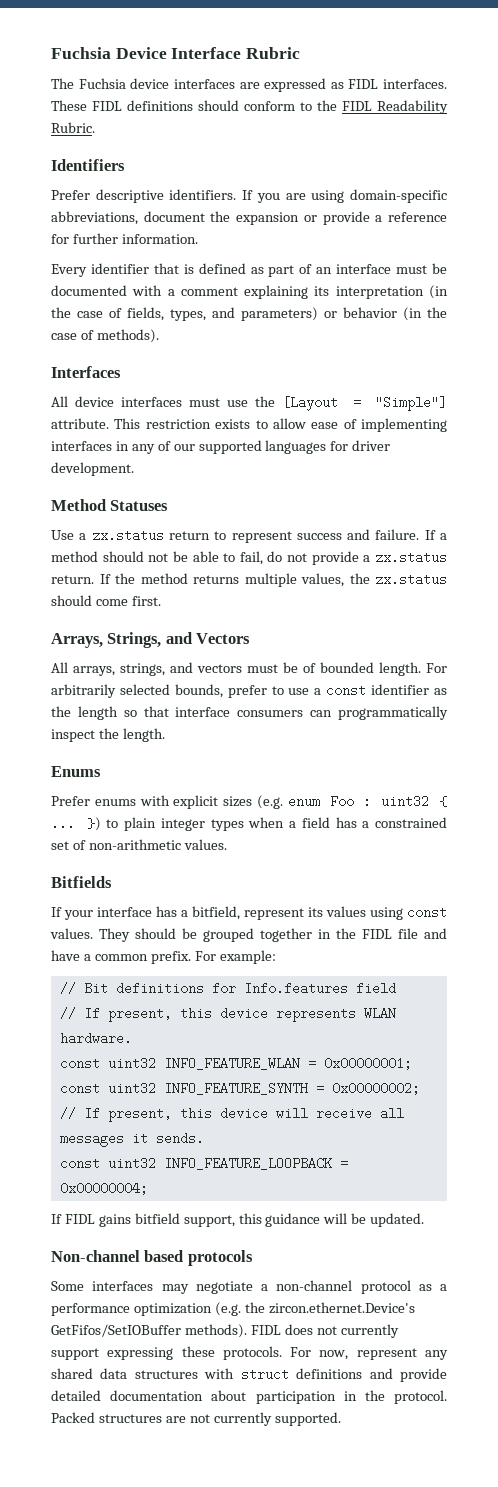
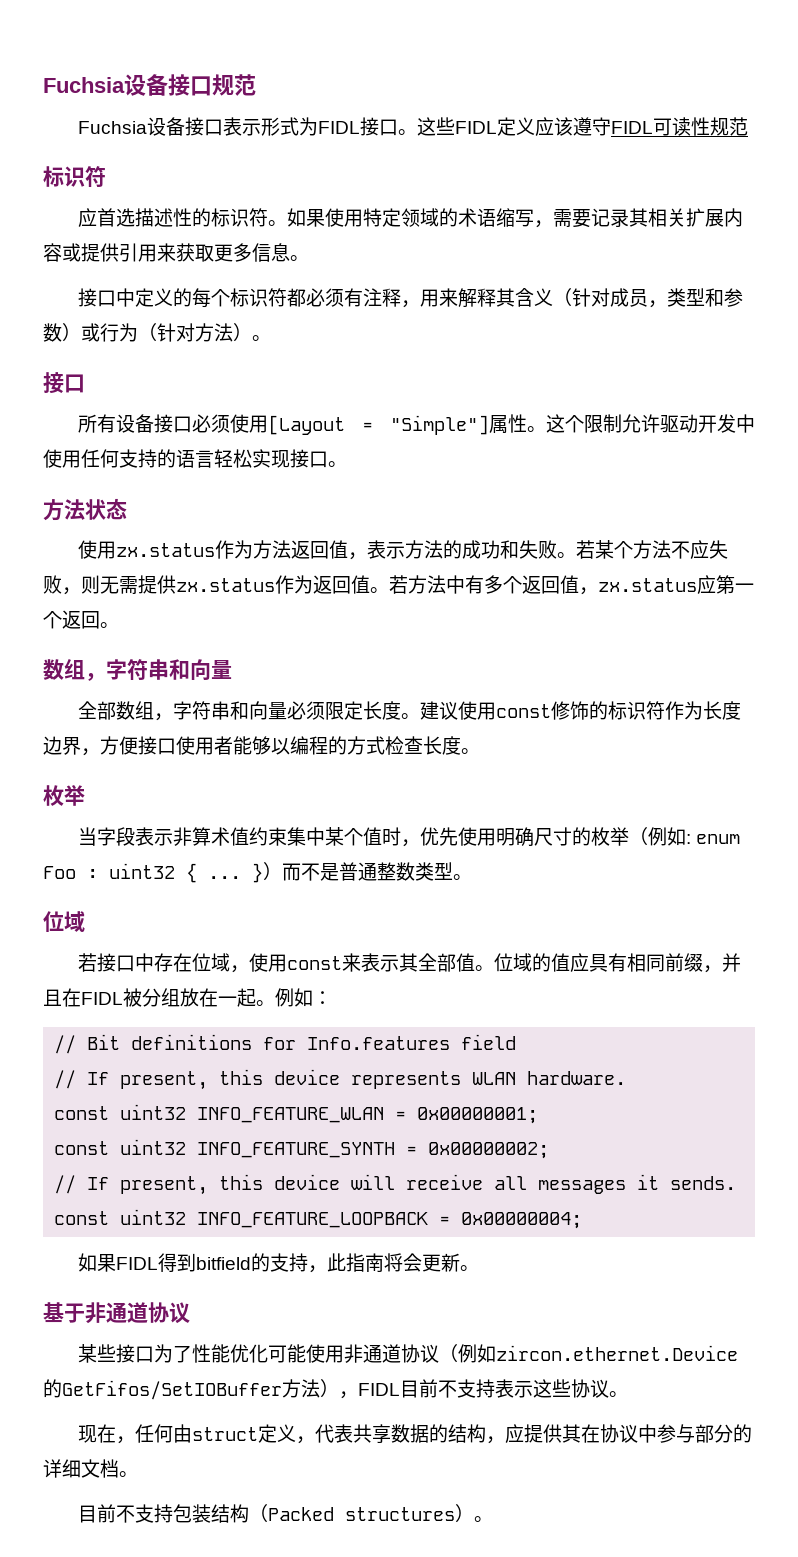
- Fuchsia Device Interface Rubric
- The Fuchsia device interfaces are expressed as FIDL interfaces. These FIDL definitions should conform to the FIDL Readability Rubric.
- Identifiers
- Prefer descriptive identifiers. If you are using domain-specific abbreviations, document the expansion or provide a reference for further information.
- Every identifier that is defined as part of an interface must be documented with a comment explaining its interpretation (in the case of fields, types, and parameters) or behavior (in the case of methods).
- Interfaces
- All device interfaces must use the [Layout = "Simple"] attribute. This restriction exists to allow ease of implementing interfaces in any of our supported languages for driver development.
- Method Statuses
- Use a zx.status return to represent success and failure. If a method should not be able to fail, do not provide a zx.status return. If the method returns multiple values, the zx.status should come first.
- Arrays, Strings, and Vectors
- All arrays, strings, and vectors must be of bounded length. For arbitrarily selected bounds, prefer to use a const identifier as the length so that interface consumers can programmatically inspect the length.
- Enums
- Prefer enums with explicit sizes (e.g. enum Foo : uint32 { ...
+ Fuchsia设备接口规范
+ Fuchsia设备接口表示形式为FIDL接口。这些FIDL定义应该遵守FIDL可读性规范
+ 标识符
+ 应首选描述性的标识符。如果使用特定领域的术语缩写，需要记录其相关扩展内容或提供引用来获取更多信息。
+ 接口中定义的每个标识符都必须有注释，用来解释其含义（针对成员，类型和参数）或行为（针对方法）。
+ 接口
+ 所有设备接口必须使用[Layout = "Simple"]属性。这个限制允许驱动开发中使用任何支持的语言轻松实现接口。
+ 方法状态
+ 使用zx.status作为方法返回值，表示方法的成功和失败。若某个方法不应失败，则无需提供zx.status作为返回值。若方法中有多个返回值，zx.status应第一个返回。
+ 数组，字符串和向量
+ 全部数组，字符串和向量必须限定长度。建议使用const修饰的标识符作为长度边界，方便接口使用者能够以编程的方式检查长度。
+ 枚举
+ 当字段表示非算术值约束集中某个值时，优先使用明确尺寸的枚举（例如: enum Foo : uint32 { ...
- }) to plain integer types when a field has a constrained set of non-arithmetic values.
- Bitfields
- If your interface has a bitfield, represent its values using const values. They should be grouped together in the FIDL file and have a common prefix. For example:
+ }）而不是普通整数类型。
+ 位域
+ 若接口中存在位域，使用const来表示其全部值。位域的值应具有相同前缀，并且在FIDL被分组放在一起。例如：
- If FIDL gains bitfield support, this guidance will be updated.
- Non-channel based protocols
- Some interfaces may negotiate a non-channel protocol as a performance optimization (e.g. the zircon.ethernet.Device's GetFifos/SetIOBuffer methods). FIDL does not currently support expressing these protocols. For now, represent any shared data structures with struct definitions and provide detailed documentation about participation in the protocol. Packed structures are not currently supported.
+ 如果FIDL得到bitfield的支持，此指南将会更新。
+ 基于非通道协议
+ 某些接口为了性能优化可能使用非通道协议（例如zircon.ethernet.Device的GetFifos/SetIOBuffer方法），FIDL目前不支持表示这些协议。
+ 现在，任何由struct定义，代表共享数据的结构，应提供其在协议中参与部分的详细文档。
+ 目前不支持包装结构（Packed structures）。

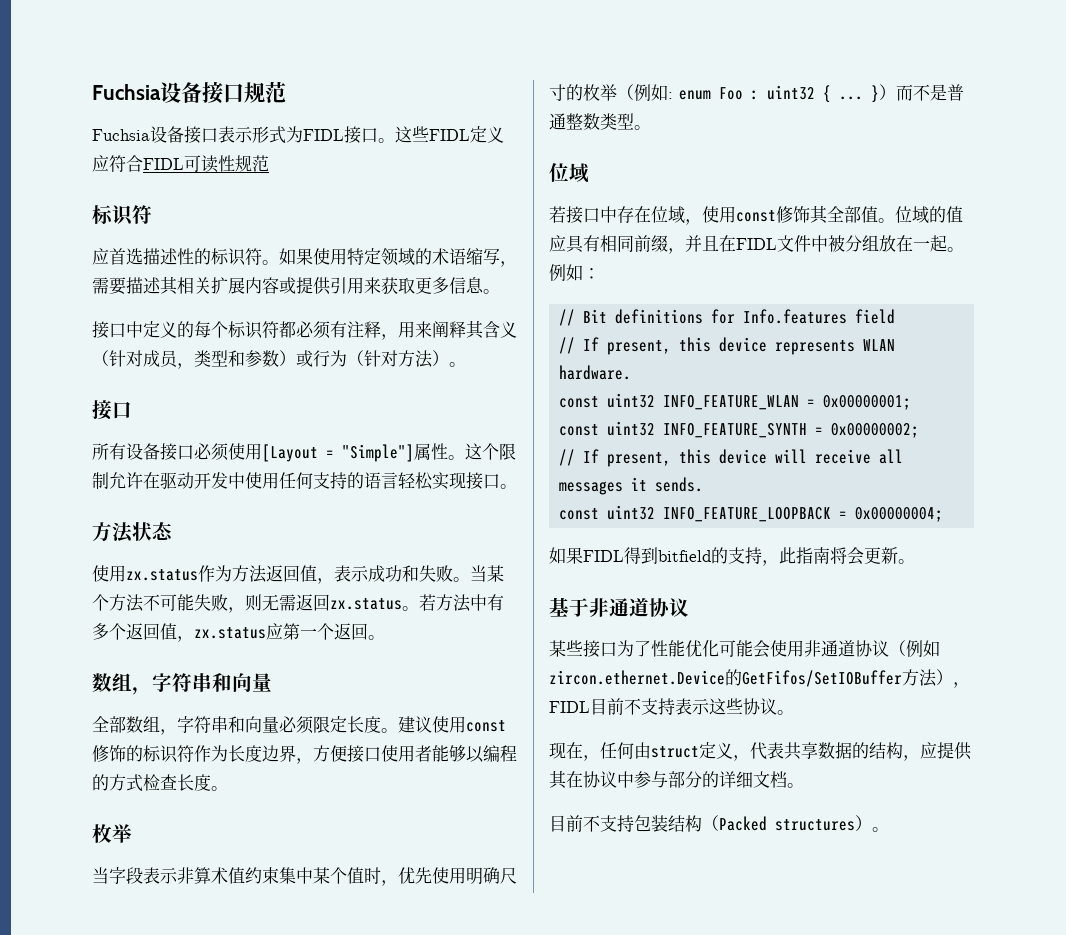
- 这些FIDL定义应该遵守FIDL可读性规范
+ 这些FIDL定义应符合FIDL可读性规范
- 如果使用特定领域的术语缩写，需要记录其相关扩展内容或提供引用来获取更多信息。
+ 如果使用特定领域的术语缩写，需要描述其相关扩展内容或提供引用来获取更多信息。
- 接口中定义的每个标识符都必须有注释，用来解释其含义（针对成员，类型和参数）或行为（针对方法）。
+ 接口中定义的每个标识符都必须有注释，用来阐释其含义（针对成员，类型和参数）或行为（针对方法）。
- 这个限制允许驱动开发中使用任何支持的语言轻松实现接口。
+ 这个限制允许在驱动开发中使用任何支持的语言轻松实现接口。
- 使用zx.status作为方法返回值，表示方法的成功和失败。
+ 使用zx.status作为方法返回值，表示成功和失败。
- 若某个方法不应失败，则无需提供zx.status作为返回值。
+ 当某个方法不可能失败，则无需返回zx.status。
- 若接口中存在位域，使用const来表示其全部值。
+ 若接口中存在位域，使用const修饰其全部值。
- 位域的值应具有相同前缀，并且在FIDL被分组放在一起。
+ 位域的值应具有相同前缀，并且在FIDL文件中被分组放在一起。
- 某些接口为了性能优化可能使用非通道协议（例如zircon.ethernet.Device的GetFifos/SetIOBuffer方法），FIDL目前不支持表示这些协议。
+ 某些接口为了性能优化可能会使用非通道协议（例如zircon.ethernet.Device的GetFifos/SetIOBuffer方法），FIDL目前不支持表示这些协议。

